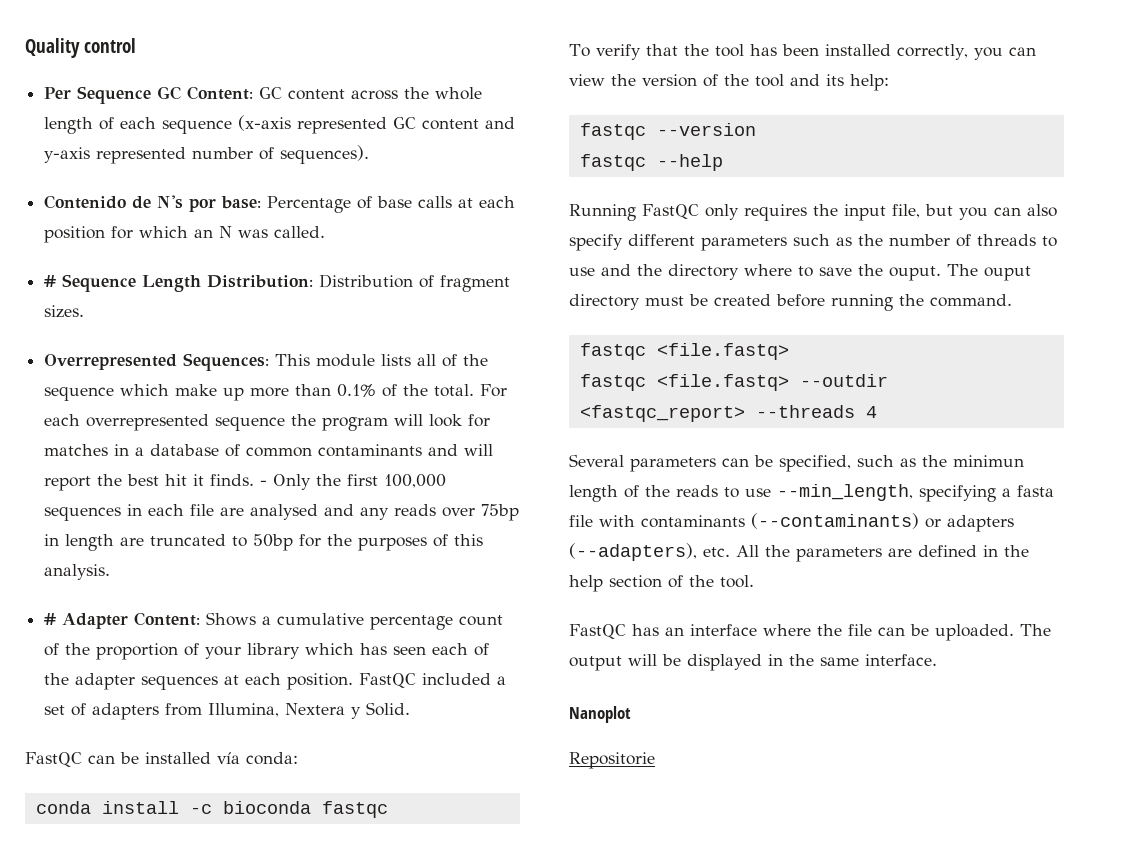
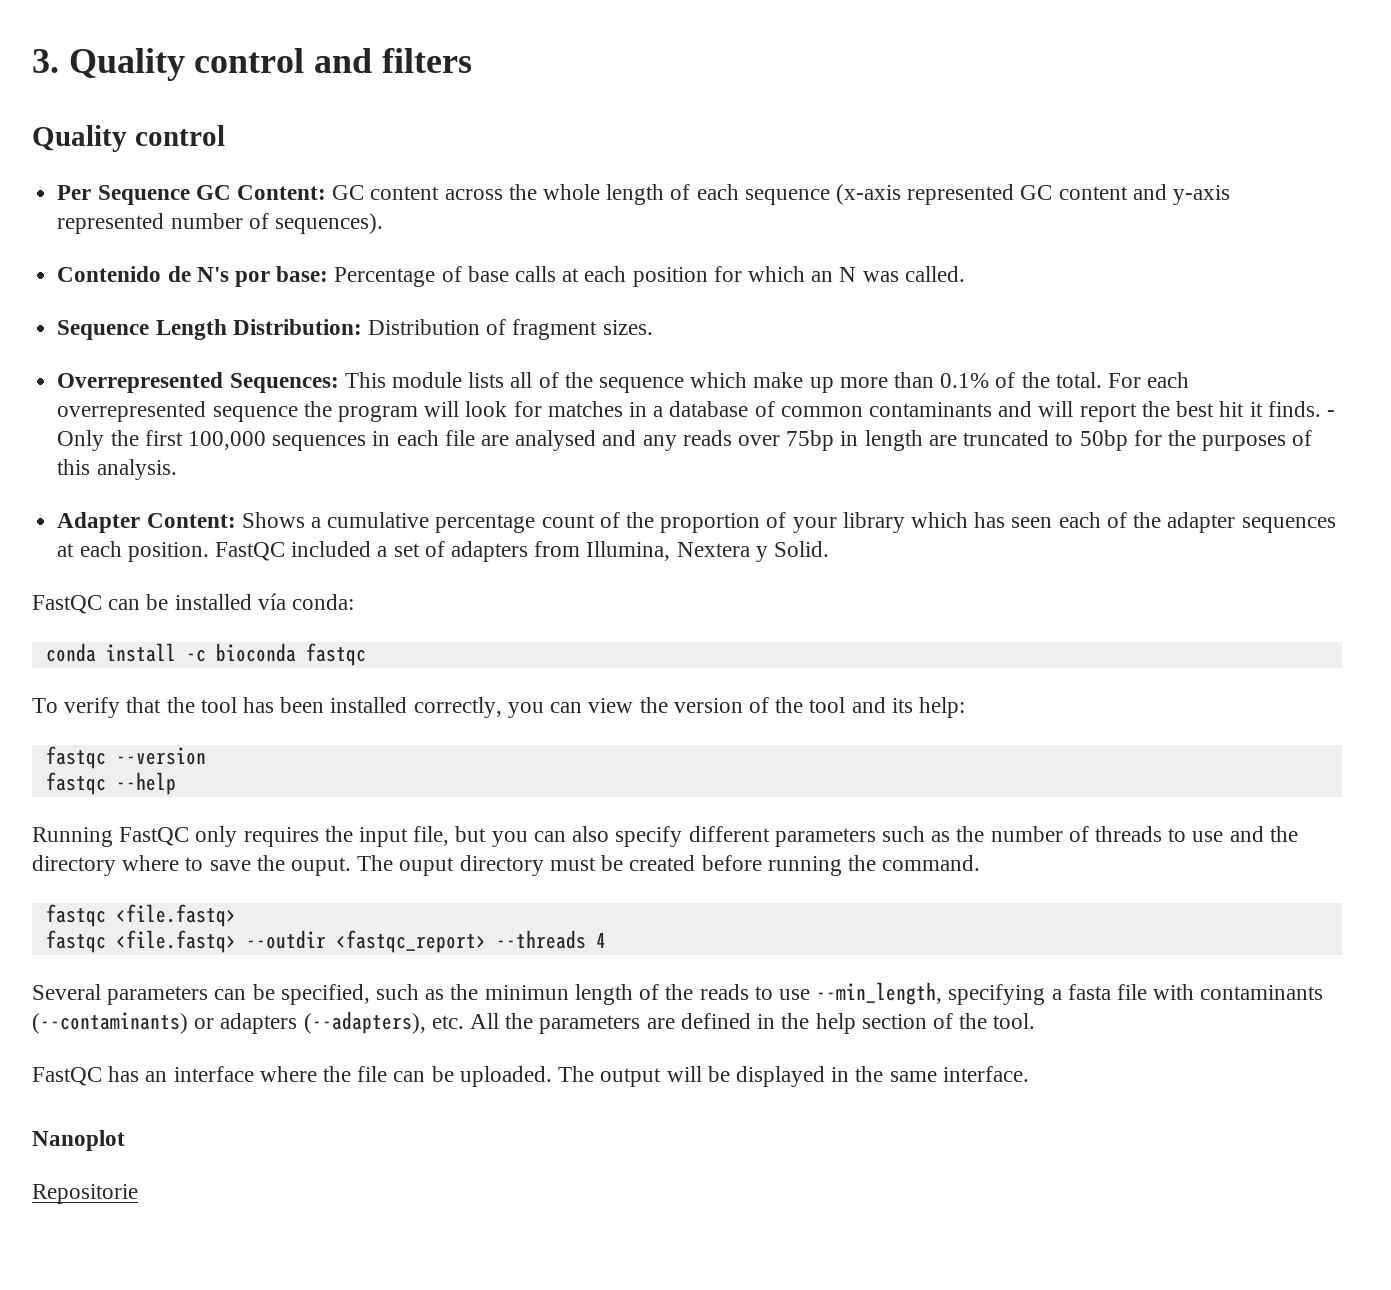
+ 3. Quality control and filters
- # Sequence Length Distribution: Distribution of fragment sizes.
+ Sequence Length Distribution: Distribution of fragment sizes.
- # Adapter Content: Shows a cumulative percentage count of the proportion of your library which has seen each of the adapter sequences at each position.
+ Adapter Content: Shows a cumulative percentage count of the proportion of your library which has seen each of the adapter sequences at each position.

